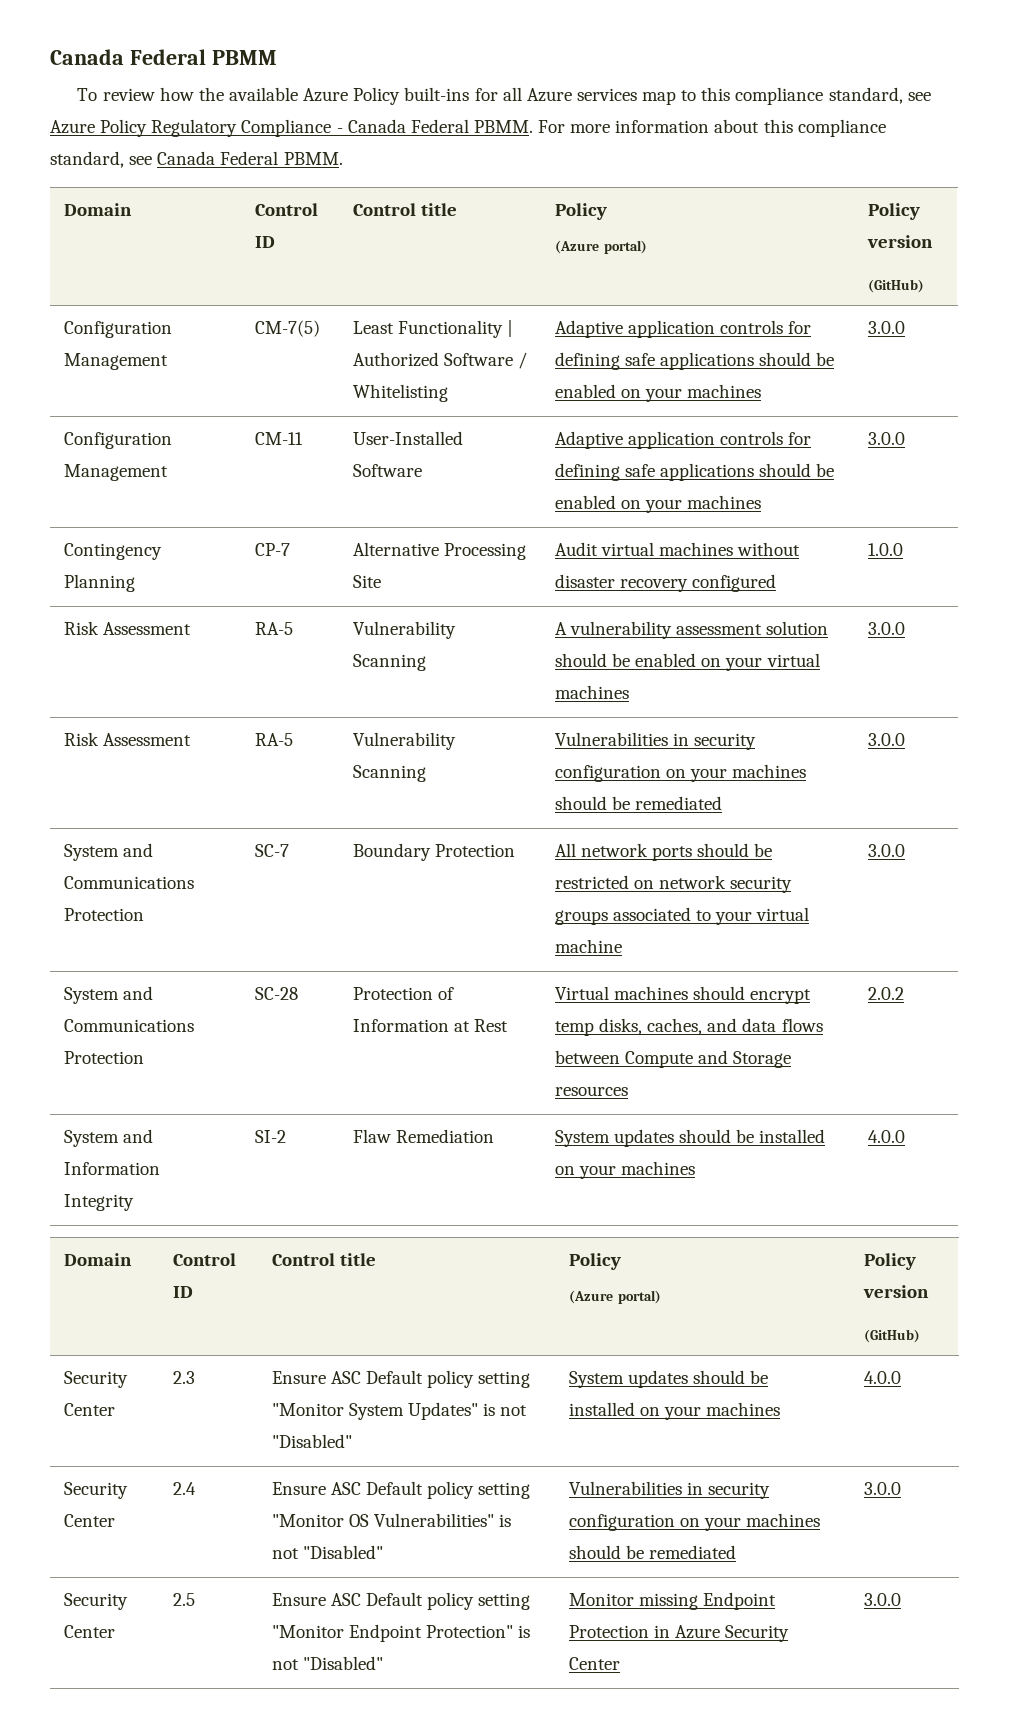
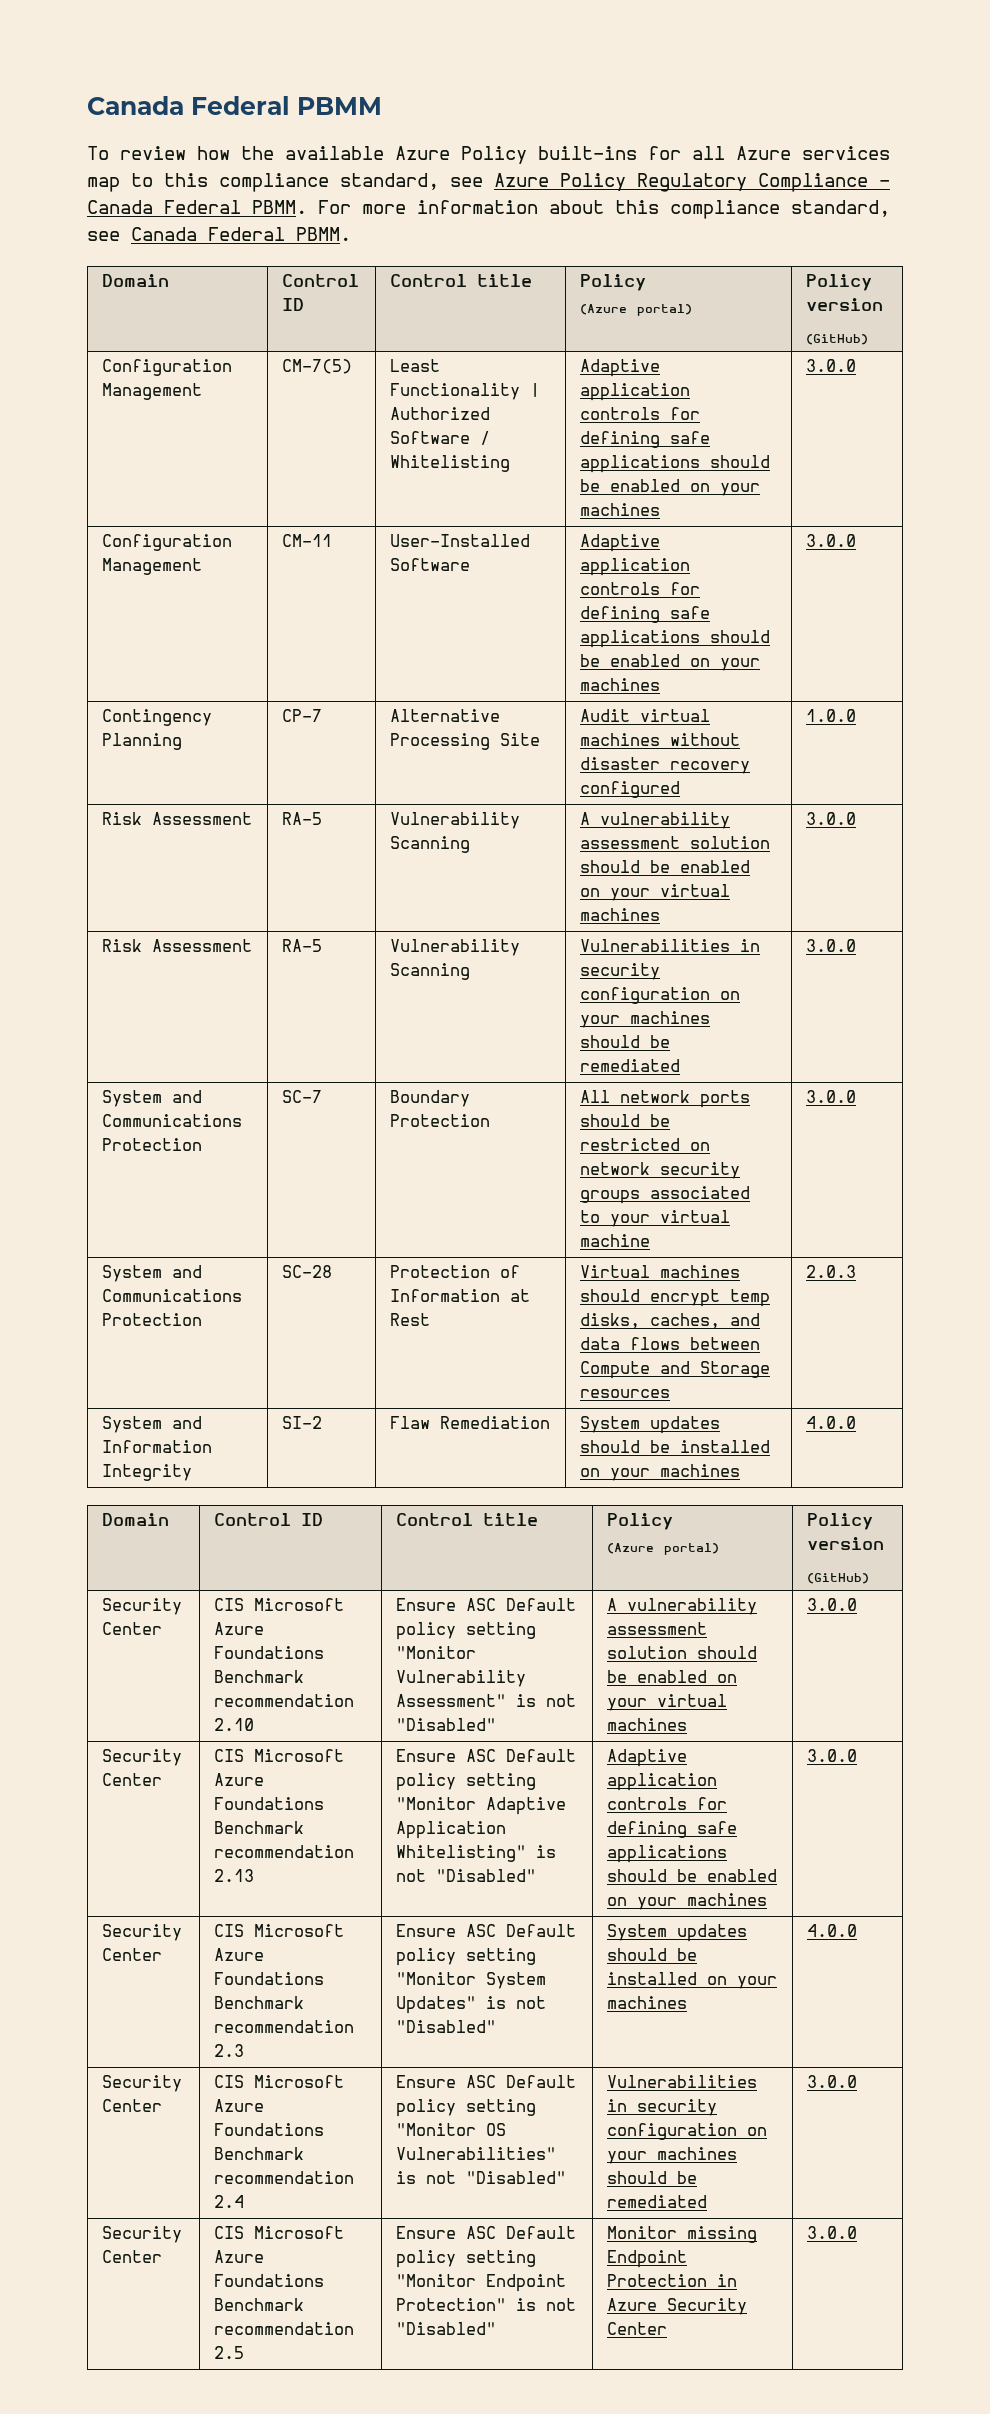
- System and Communications Protection | SC-28 | Protection of Information at Rest | Virtual machines should encrypt temp disks, caches, and data flows between Compute and Storage resources | 2.0.2
+ System and Communications Protection | SC-28 | Protection of Information at Rest | Virtual machines should encrypt temp disks, caches, and data flows between Compute and Storage resources | 2.0.3
- Security Center | 2.3 | Ensure ASC Default policy setting "Monitor System Updates" is not "Disabled" | System updates should be installed on your machines | 4.0.0
+ Security Center | CIS Microsoft Azure Foundations Benchmark recommendation 2.10 | Ensure ASC Default policy setting "Monitor Vulnerability Assessment" is not "Disabled" | A vulnerability assessment solution should be enabled on your virtual machines | 3.0.0
+ Security Center | CIS Microsoft Azure Foundations Benchmark recommendation 2.13 | Ensure ASC Default policy setting "Monitor Adaptive Application Whitelisting" is not "Disabled" | Adaptive application controls for defining safe applications should be enabled on your machines | 3.0.0
+ Security Center | CIS Microsoft Azure Foundations Benchmark recommendation 2.3 | Ensure ASC Default policy setting "Monitor System Updates" is not "Disabled" | System updates should be installed on your machines | 4.0.0
- Security Center | 2.4 | Ensure ASC Default policy setting "Monitor OS Vulnerabilities" is not "Disabled" | Vulnerabilities in security configuration on your machines should be remediated | 3.0.0
+ Security Center | CIS Microsoft Azure Foundations Benchmark recommendation 2.4 | Ensure ASC Default policy setting "Monitor OS Vulnerabilities" is not "Disabled" | Vulnerabilities in security configuration on your machines should be remediated | 3.0.0
- Security Center | 2.5 | Ensure ASC Default policy setting "Monitor Endpoint Protection" is not "Disabled" | Monitor missing Endpoint Protection in Azure Security Center | 3.0.0
+ Security Center | CIS Microsoft Azure Foundations Benchmark recommendation 2.5 | Ensure ASC Default policy setting "Monitor Endpoint Protection" is not "Disabled" | Monitor missing Endpoint Protection in Azure Security Center | 3.0.0

